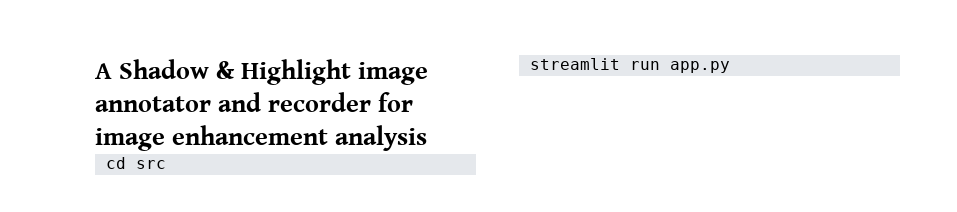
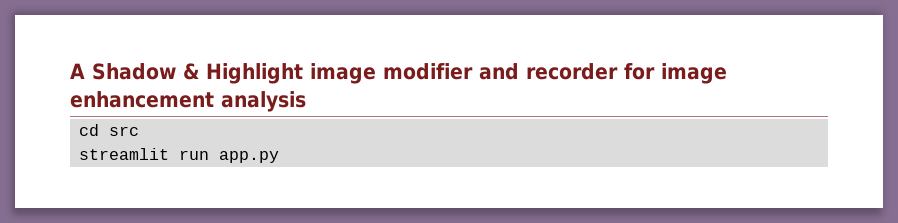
- A Shadow & Highlight image annotator and recorder for image enhancement analysis
+ A Shadow & Highlight image modifier and recorder for image enhancement analysis

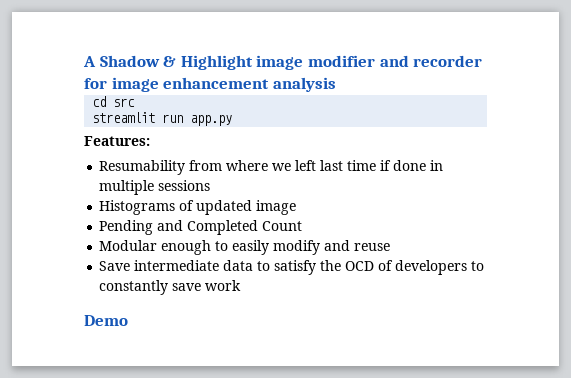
+ Features:
+ Resumability from where we left last time if done in multiple sessions
+ Histograms of updated image
+ Pending and Completed Count
+ Modular enough to easily modify and reuse
+ Save intermediate data to satisfy the OCD of developers to constantly save work
+ Demo

